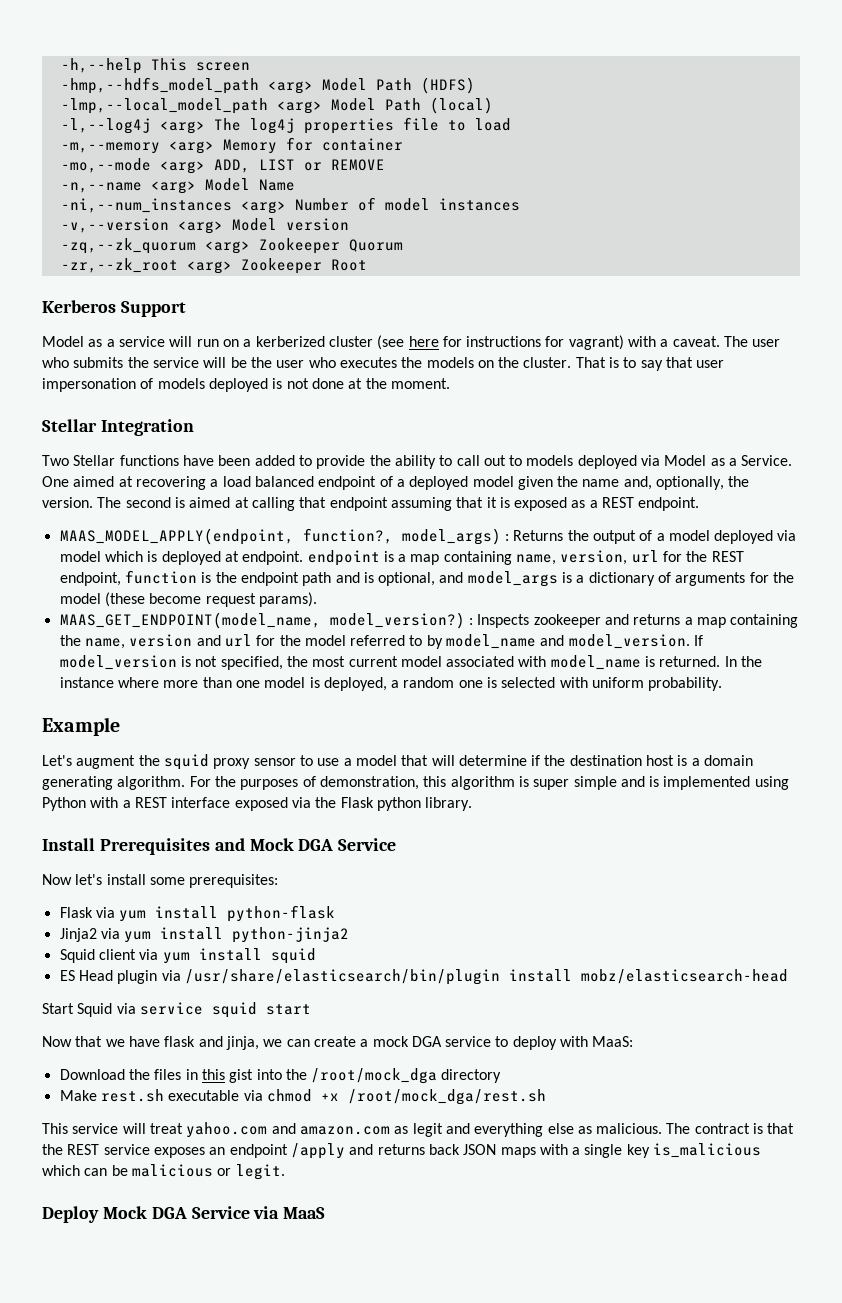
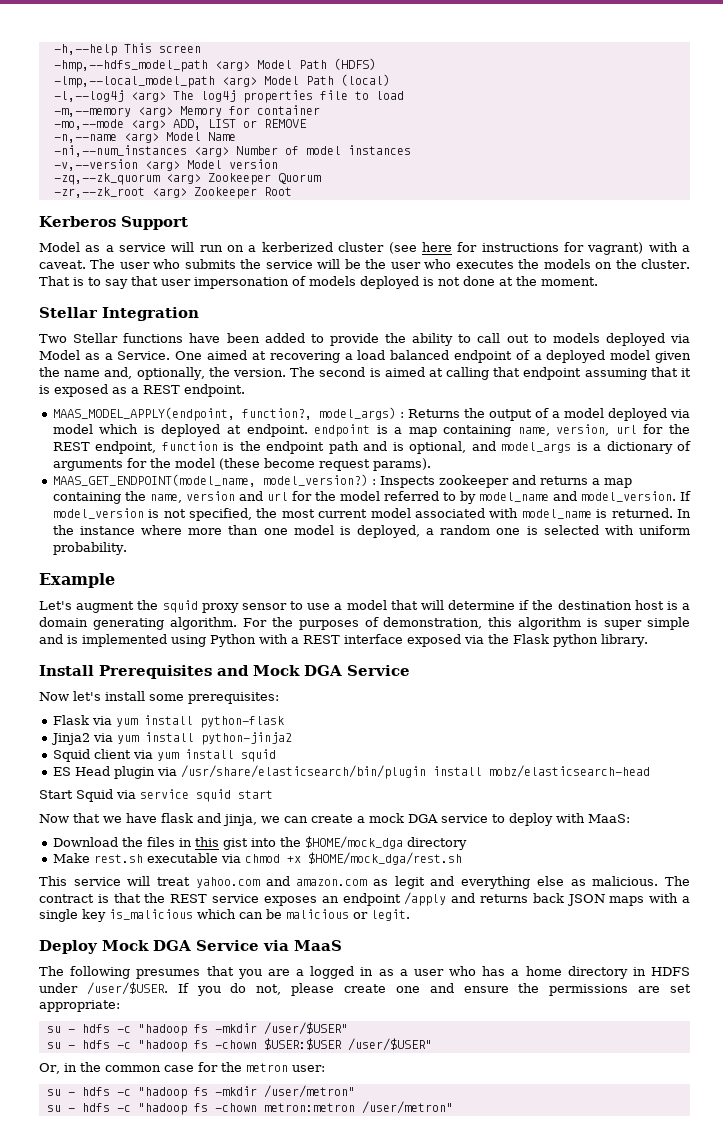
- Download the files in this gist into the /root/mock_dga directory
+ Download the files in this gist into the $HOME/mock_dga directory
- Make rest.sh executable via chmod +x /root/mock_dga/rest.sh
+ Make rest.sh executable via chmod +x $HOME/mock_dga/rest.sh
+ The following presumes that you are a logged in as a user who has a home directory in HDFS under /user/$USER. If you do not, please create one and ensure the permissions are set appropriate:
+ su - hdfs -c "hadoop fs -mkdir /user/$USER"
+ su - hdfs -c "hadoop fs -chown $USER:$USER /user/$USER"
+ Or, in the common case for the metron user:
+ su - hdfs -c "hadoop fs -mkdir /user/metron"
+ su - hdfs -c "hadoop fs -chown metron:metron /user/metron"

